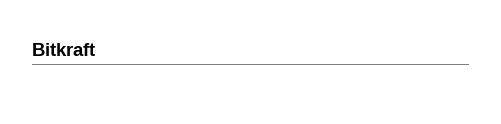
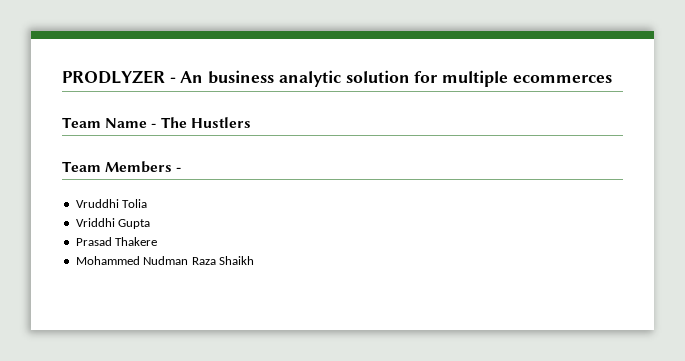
- Bitkraft
+ PRODLYZER - An business analytic solution for multiple ecommerces
+ Team Name - The Hustlers
+ Team Members -
+ Vruddhi Tolia
+ Vriddhi Gupta
+ Prasad Thakere
+ Mohammed Nudman Raza Shaikh

